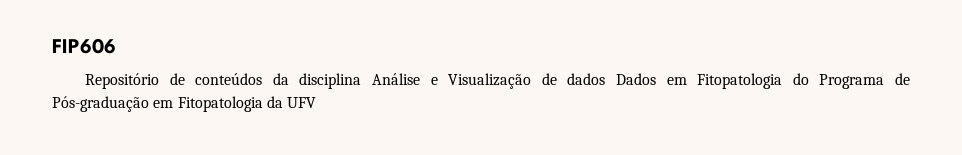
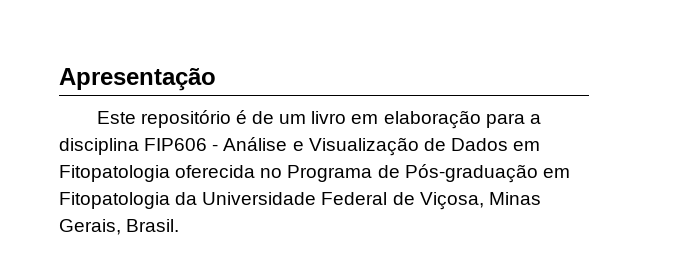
- FIP606
- Repositório de conteúdos da disciplina Análise e Visualização de dados Dados em Fitopatologia do Programa de Pós-graduação em Fitopatologia da UFV
+ Apresentação
+ Este repositório é de um livro em elaboração para a disciplina FIP606 - Análise e Visualização de Dados em Fitopatologia oferecida no Programa de Pós-graduação em Fitopatologia da Universidade Federal de Viçosa, Minas Gerais, Brasil.

